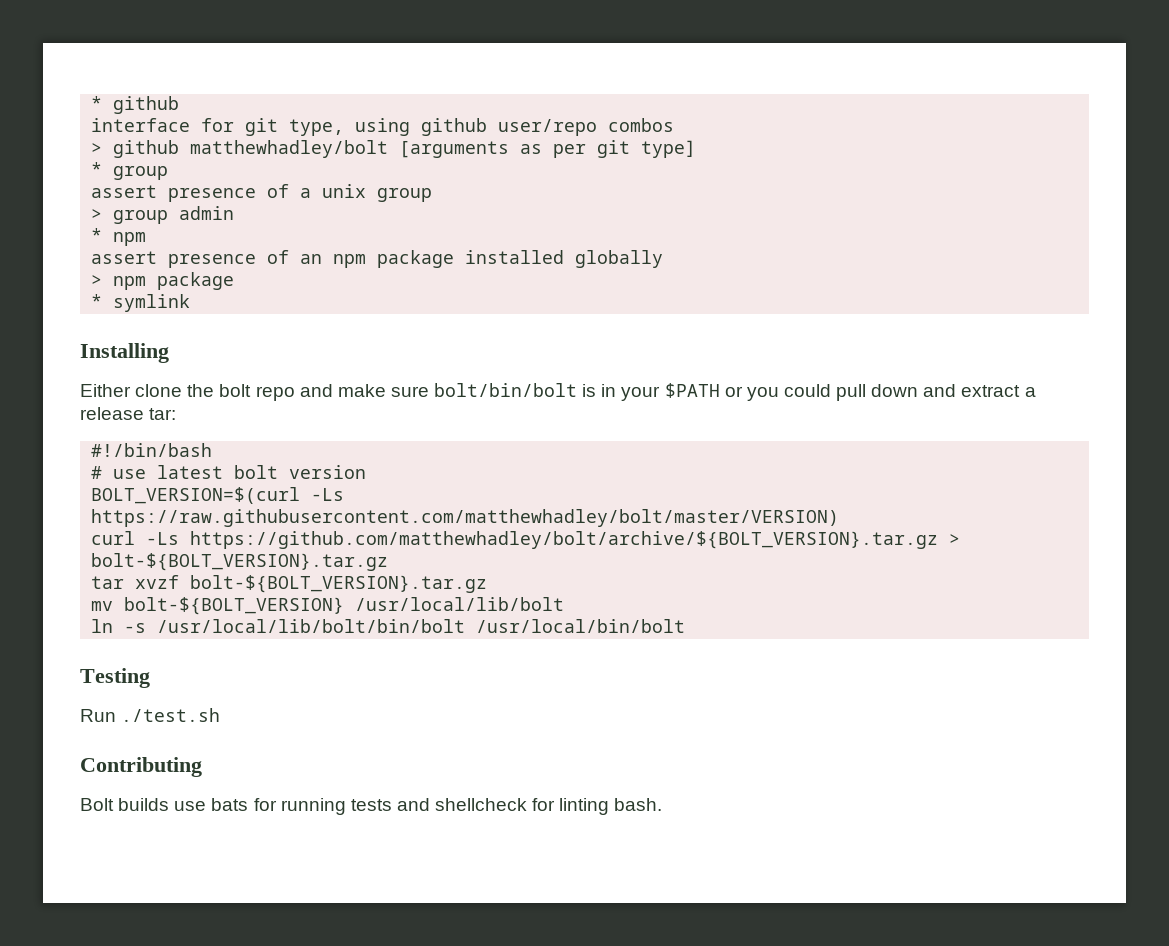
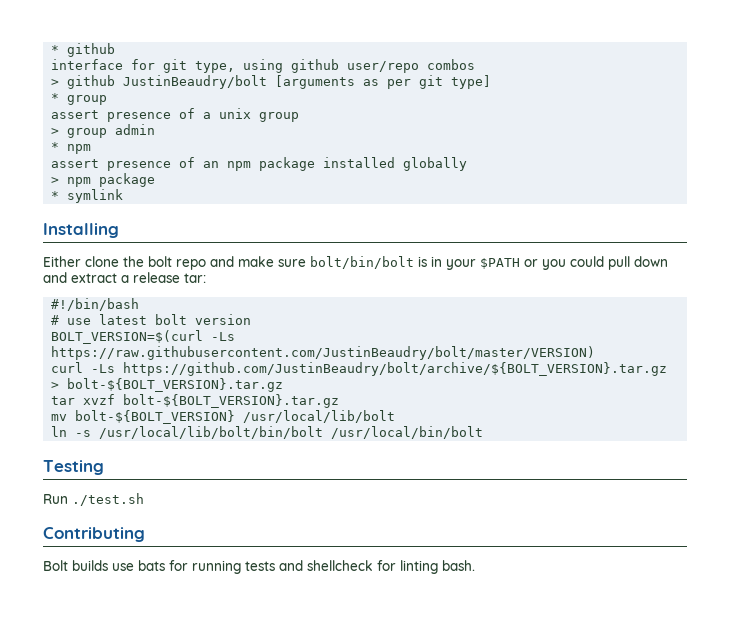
- > github matthewhadley/bolt [arguments as per git type]
+ > github JustinBeaudry/bolt [arguments as per git type]
- BOLT_VERSION=$(curl -Ls https://raw.githubusercontent.com/matthewhadley/bolt/master/VERSION)
+ BOLT_VERSION=$(curl -Ls https://raw.githubusercontent.com/JustinBeaudry/bolt/master/VERSION)
- curl -Ls https://github.com/matthewhadley/bolt/archive/${BOLT_VERSION}.tar.gz > bolt-${BOLT_VERSION}.tar.gz
+ curl -Ls https://github.com/JustinBeaudry/bolt/archive/${BOLT_VERSION}.tar.gz > bolt-${BOLT_VERSION}.tar.gz

